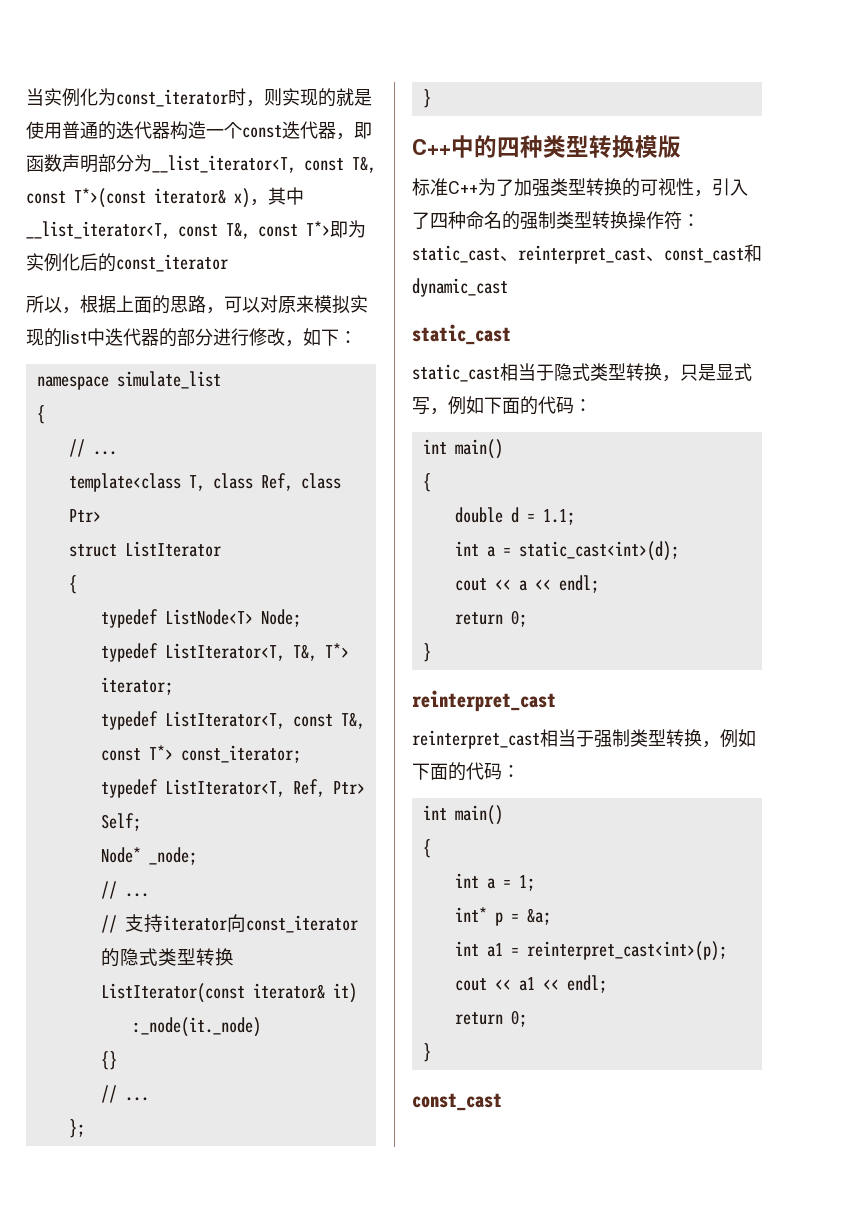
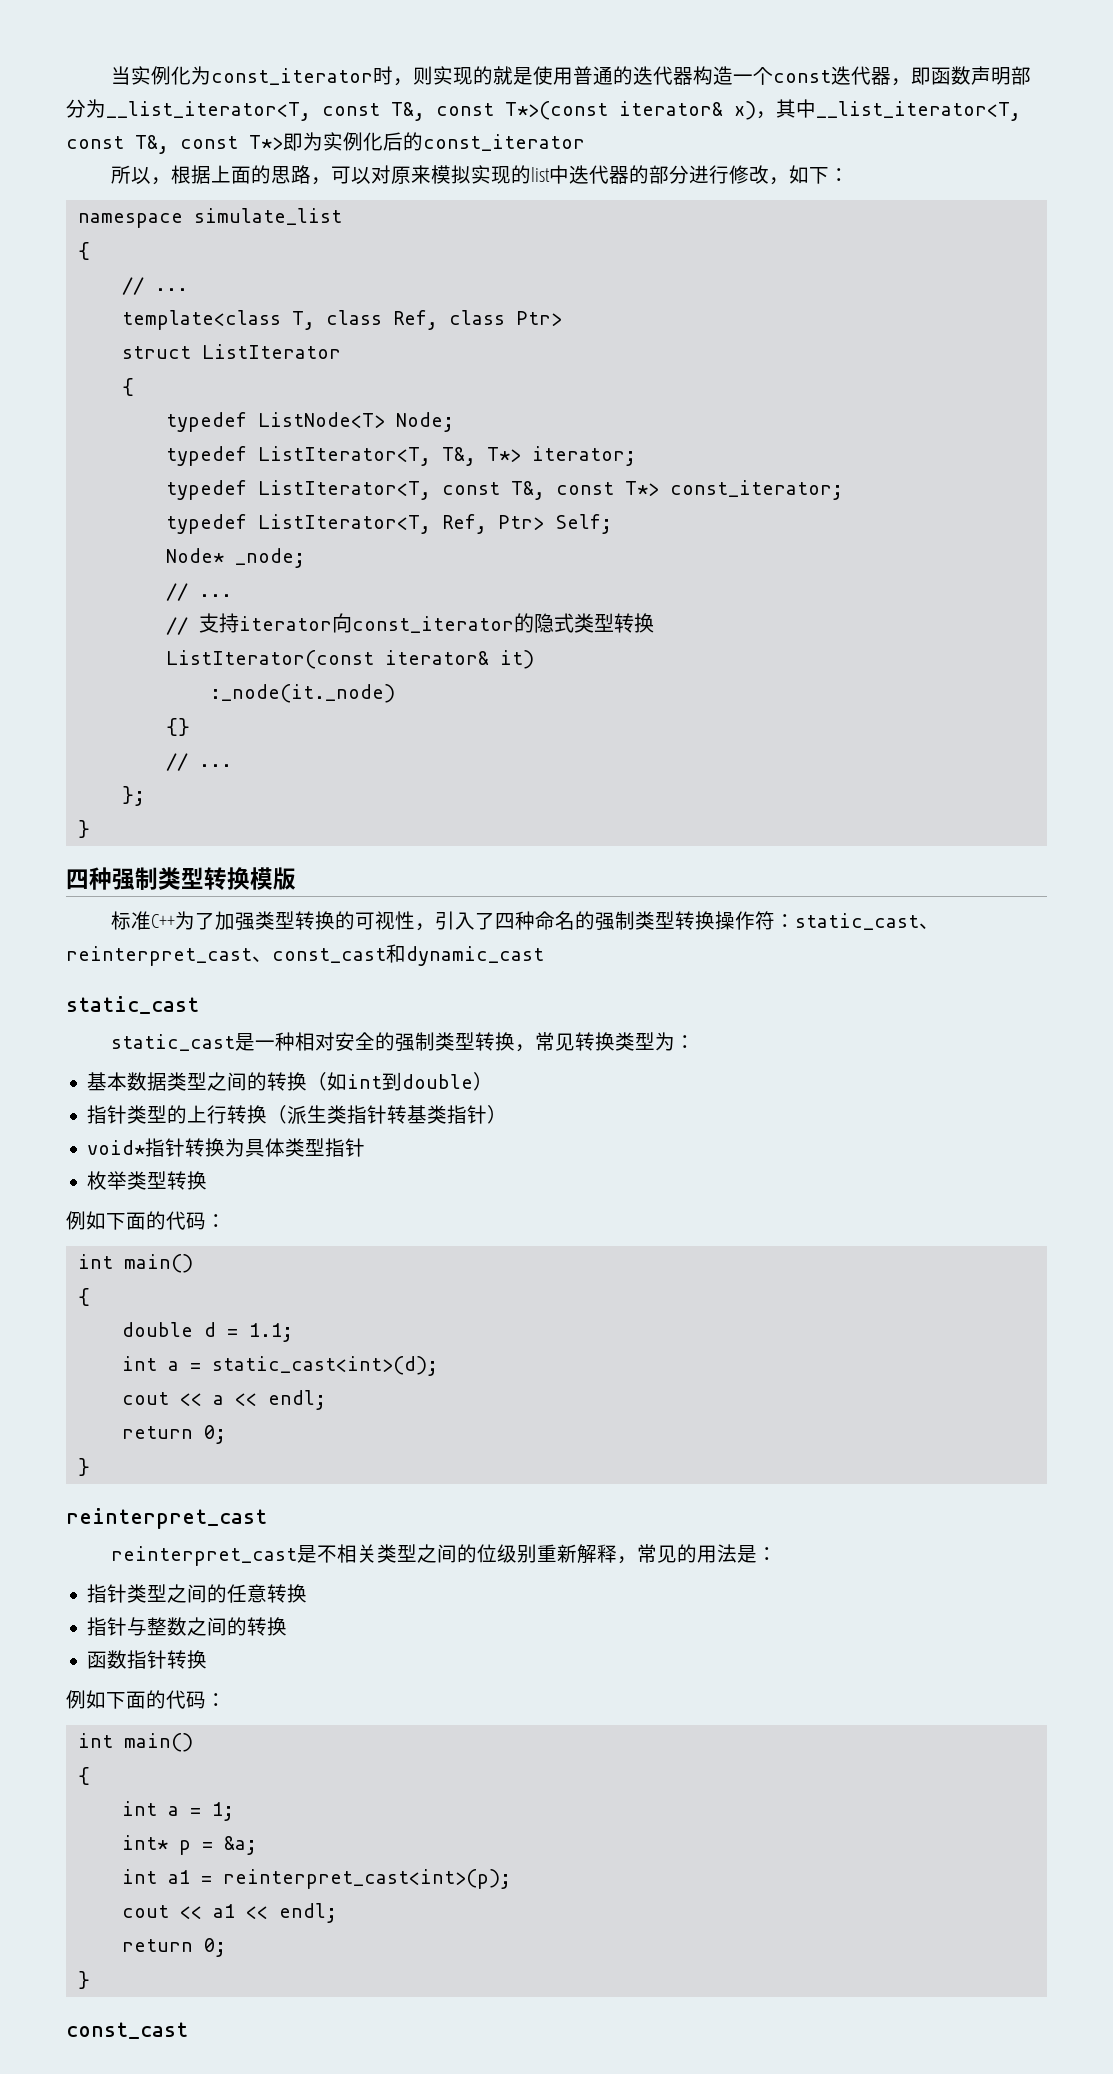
- C++中的四种类型转换模版
+ 四种强制类型转换模版
- static_cast相当于隐式类型转换，只是显式写，例如下面的代码：
+ static_cast是一种相对安全的强制类型转换，常见转换类型为：
+ 基本数据类型之间的转换（如int到double）
+ 指针类型的上行转换（派生类指针转基类指针）
+ void*指针转换为具体类型指针
+ 枚举类型转换
+ 例如下面的代码：
- reinterpret_cast相当于强制类型转换，例如下面的代码：
+ reinterpret_cast是不相关类型之间的位级别重新解释，常见的用法是：
+ 指针类型之间的任意转换
+ 指针与整数之间的转换
+ 函数指针转换
+ 例如下面的代码：

